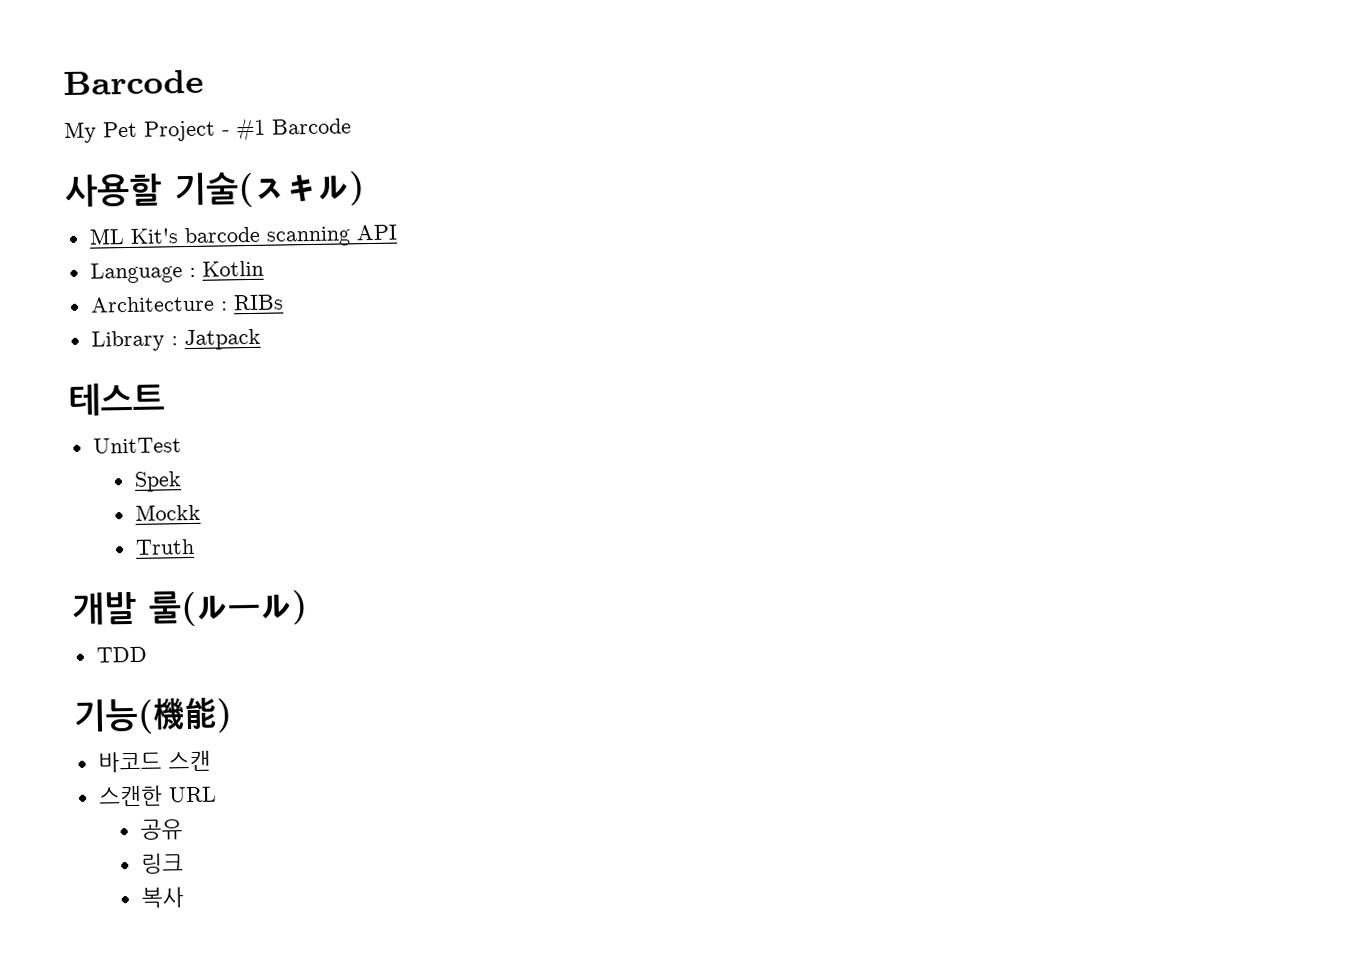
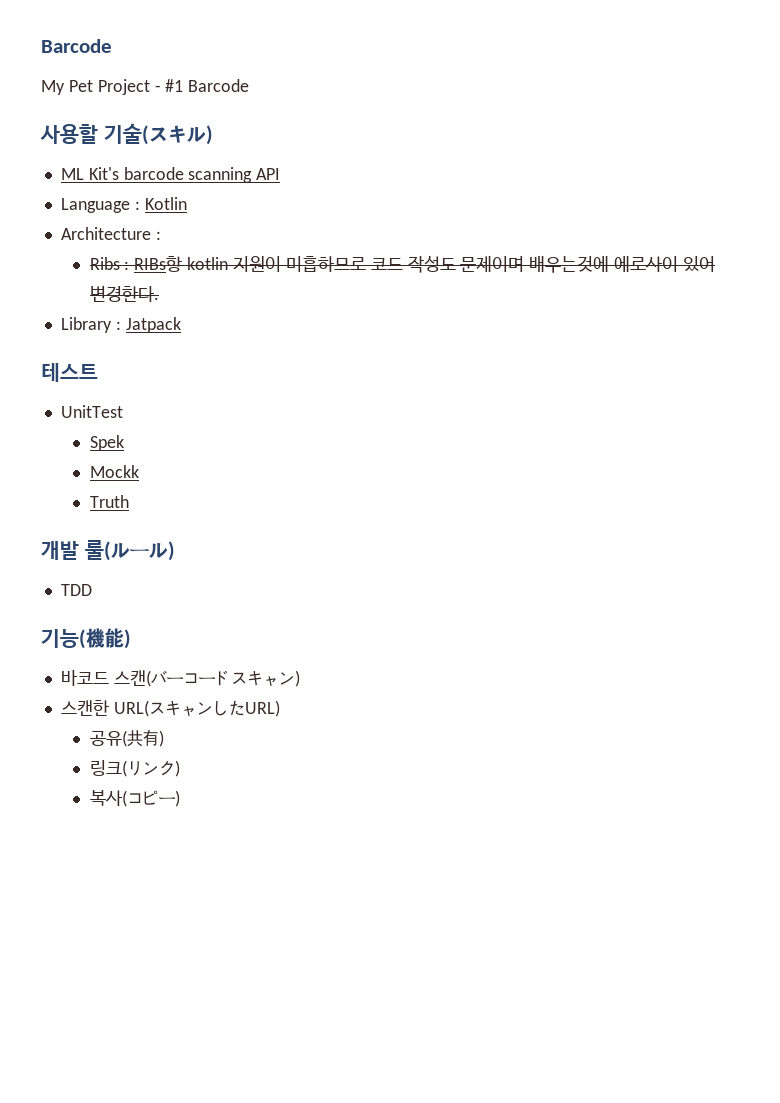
- Architecture : RIBs
+ Architecture :
+ Ribs : RIBs항 kotlin 지원이 미흡하므로 코드 작성도 문제이며 배우는것에 에로사이 있어 변경한다.
- 바코드 스캔
- 스캔한 URL
- 공유
- 링크
- 복사
+ 바코드 스캔(バーコードスキャン)
+ 스캔한 URL(スキャンしたURL)
+ 공유(共有)
+ 링크(リンク)
+ 복사(コピー)

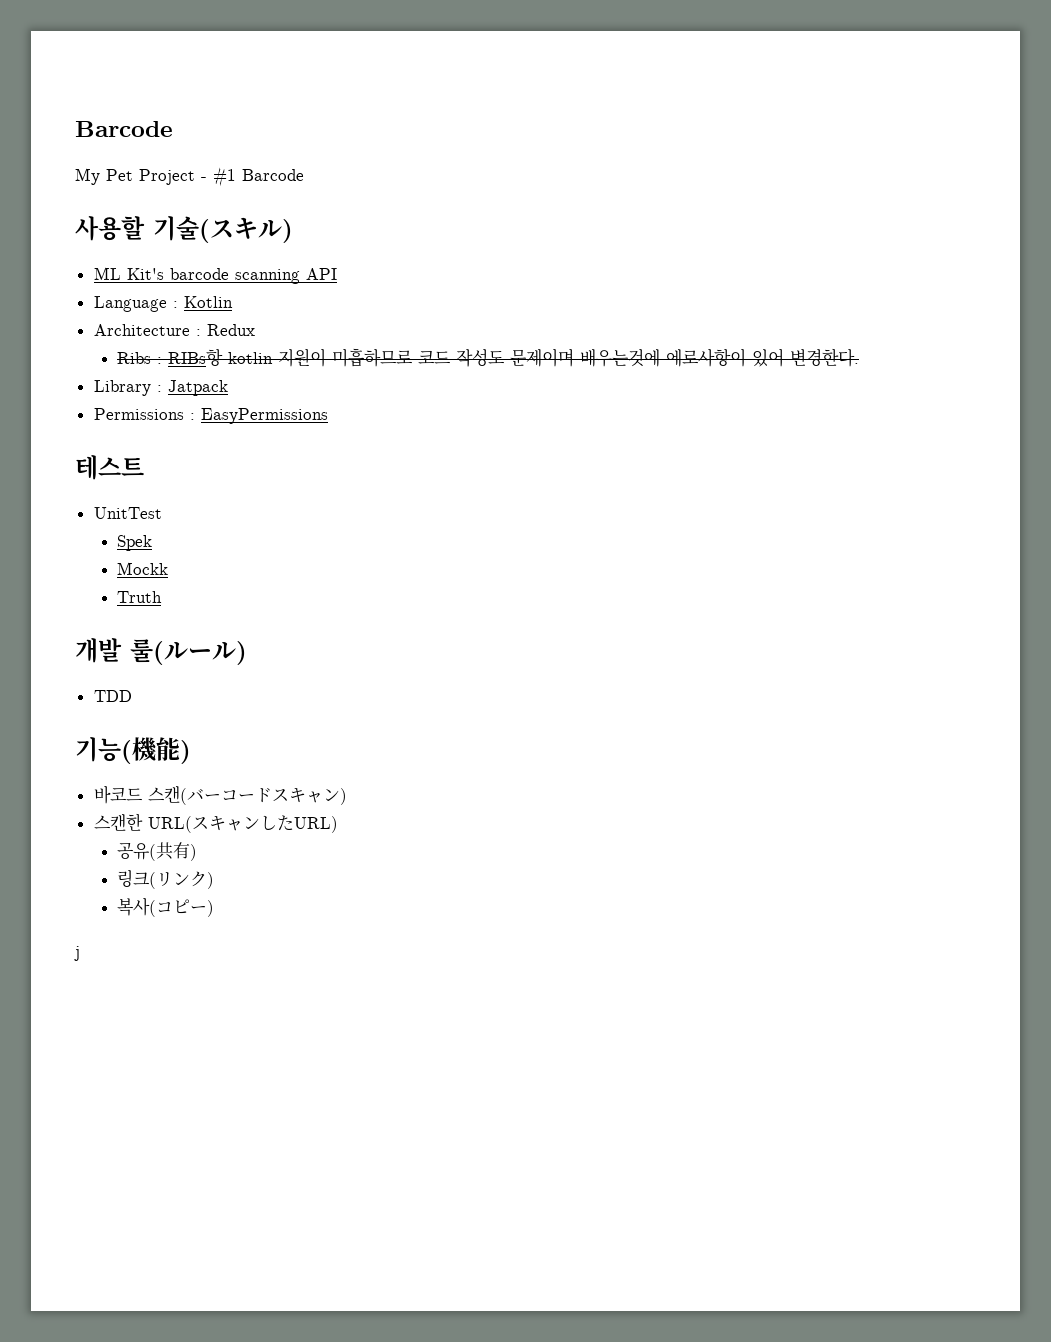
- Architecture :
+ Architecture : Redux
- Ribs : RIBs항 kotlin 지원이 미흡하므로 코드 작성도 문제이며 배우는것에 에로사이 있어 변경한다.
+ Ribs : RIBs항 kotlin 지원이 미흡하므로 코드 작성도 문제이며 배우는것에 에로사항이 있어 변경한다.
+ Permissions : EasyPermissions
+ j

